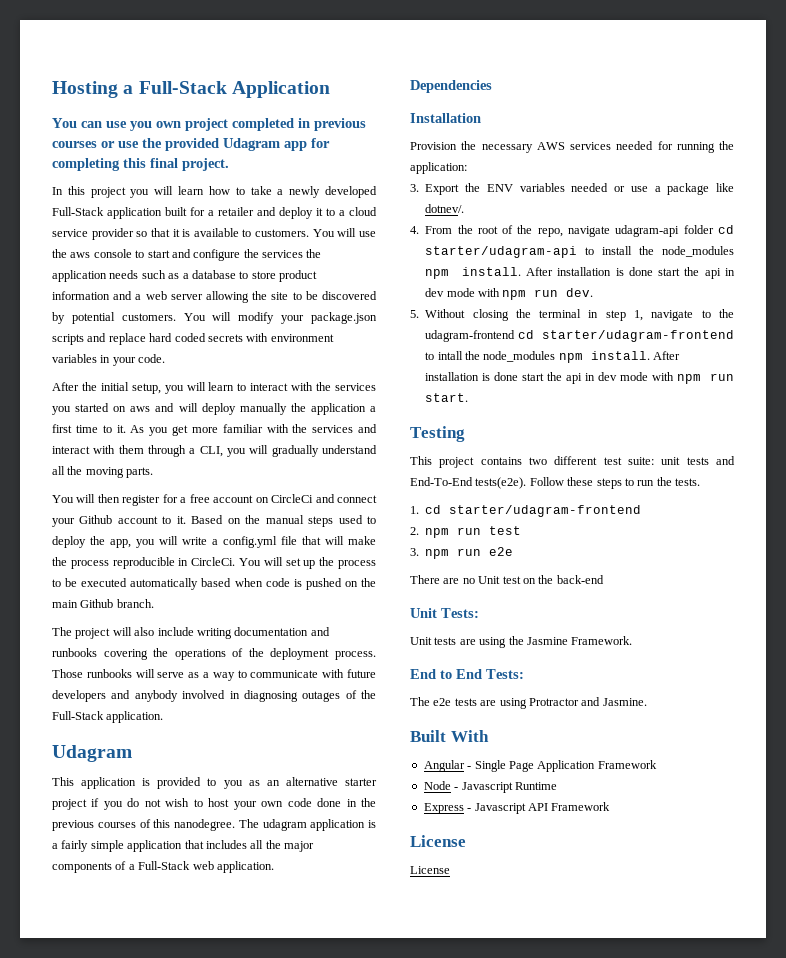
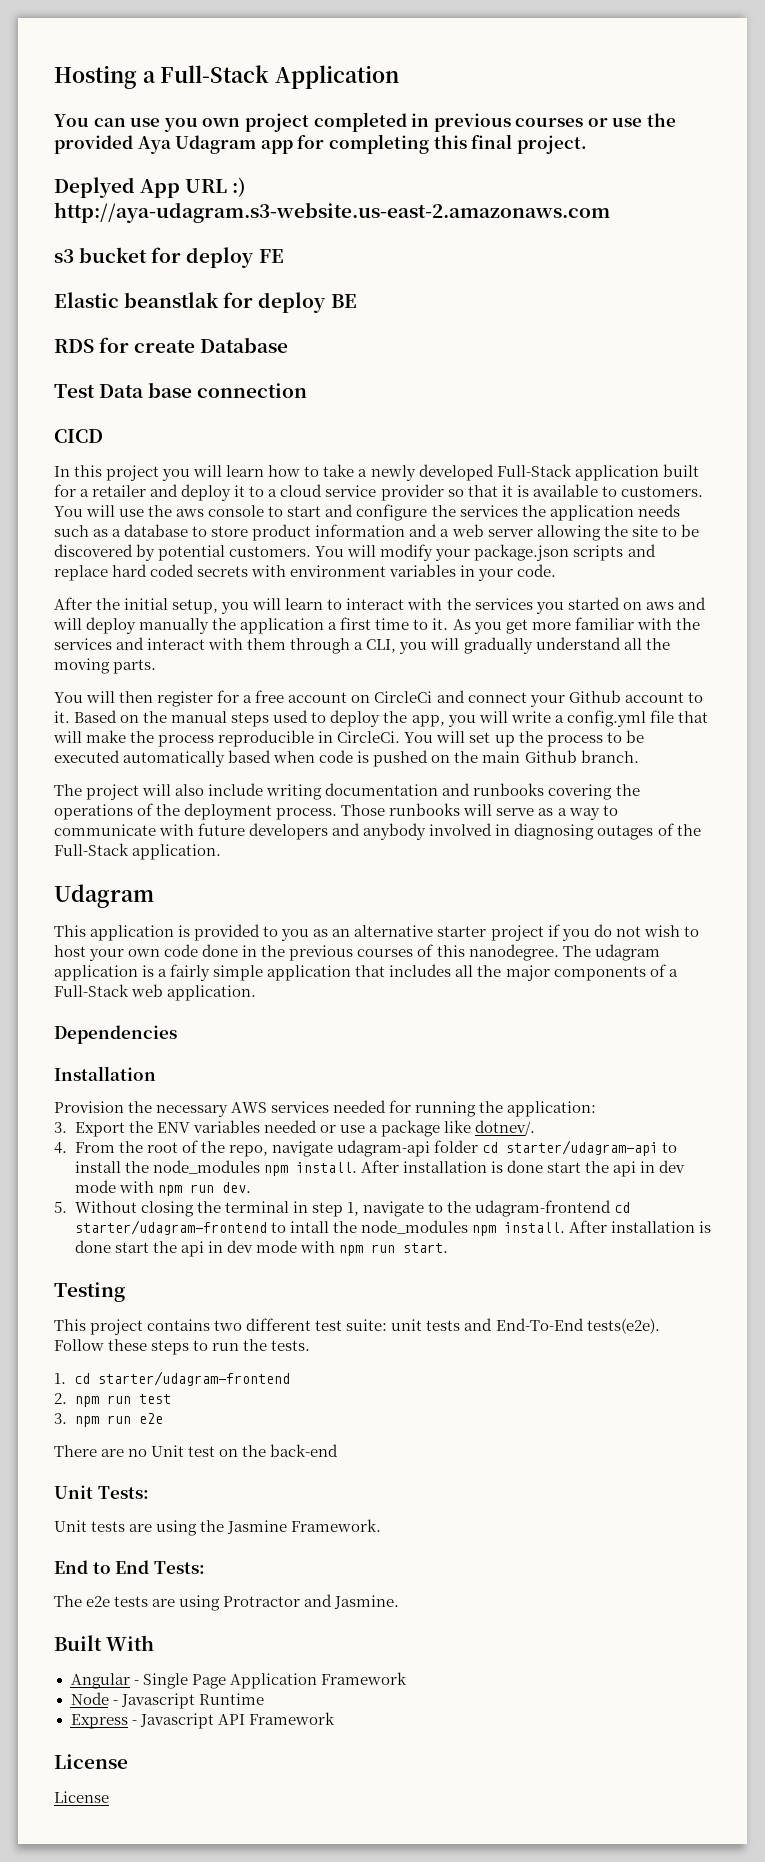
- You can use you own project completed in previous courses or use the provided Udagram app for completing this final project.
+ You can use you own project completed in previous courses or use the provided Aya Udagram app for completing this final project.
+ Deplyed App URL :) http://aya-udagram.s3-website.us-east-2.amazonaws.com
+ s3 bucket for deploy FE
+ Elastic beanstlak for deploy BE
+ RDS for create Database
+ Test Data base connection
+ CICD

